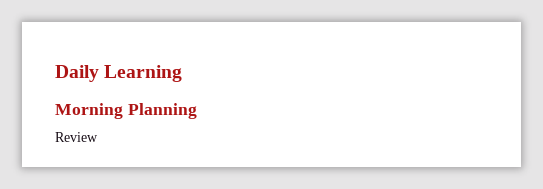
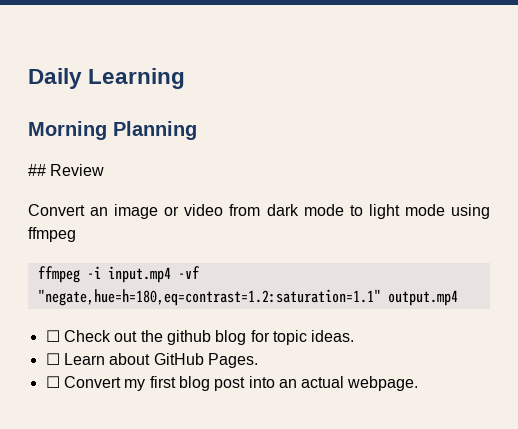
- Review
+ ## Review
+ Convert an image or video from dark mode to light mode using ffmpeg
+ ffmpeg -i input.mp4 -vf "negate,hue=h=180,eq=contrast=1.2:saturation=1.1" output.mp4
+ ☐ Check out the github blog for topic ideas.
+ ☐ Learn about GitHub Pages.
+ ☐ Convert my first blog post into an actual webpage.

